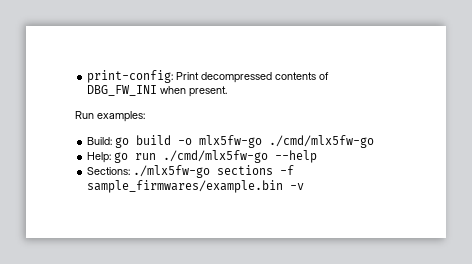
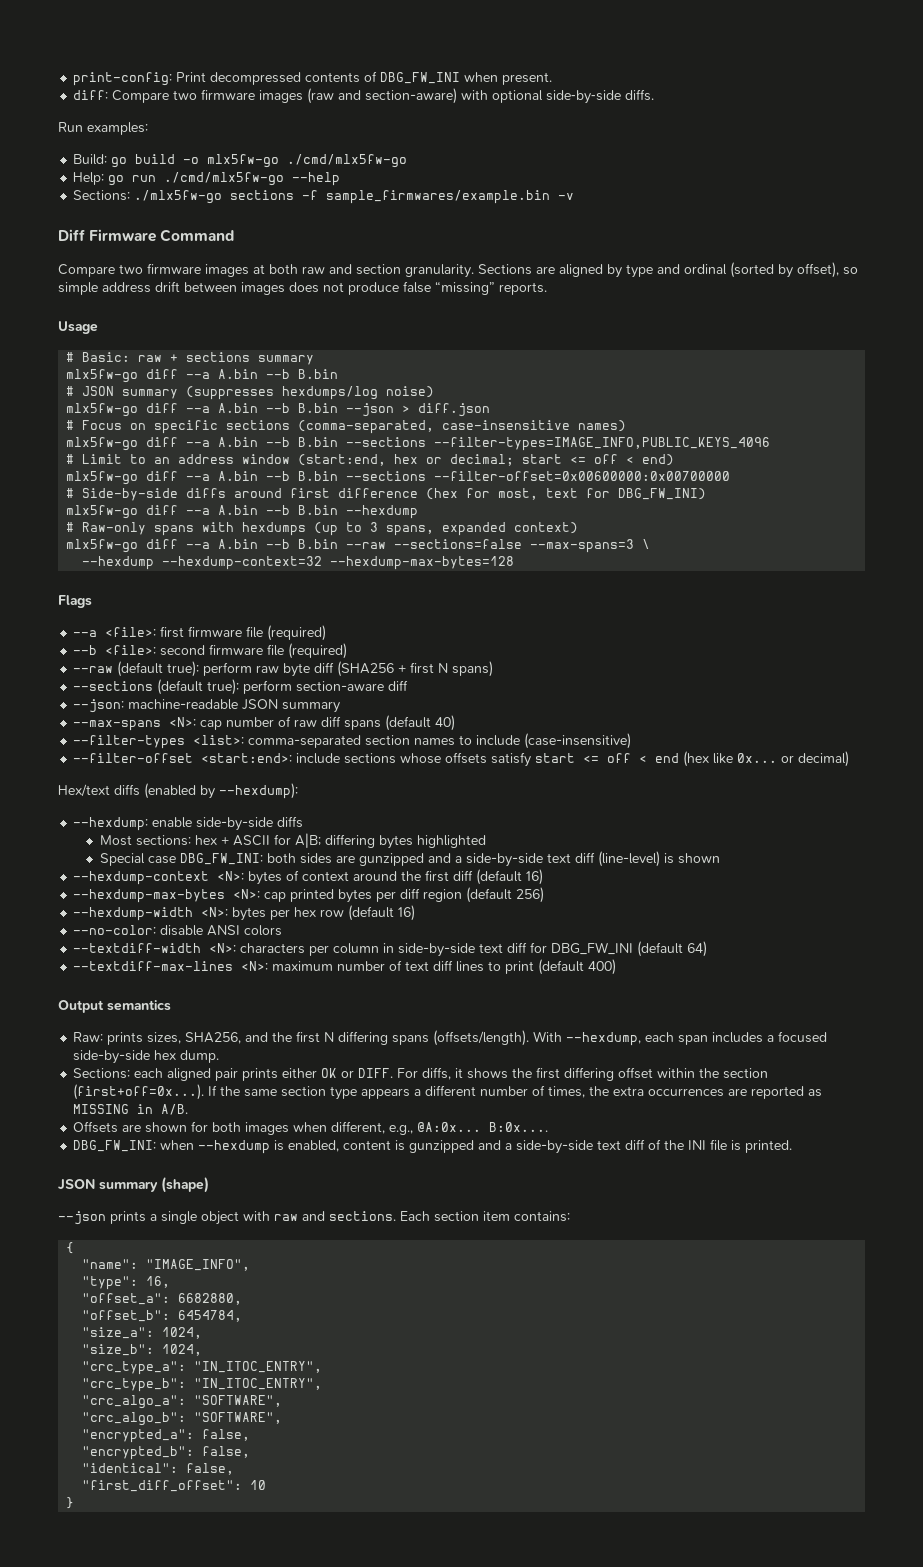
+ diff: Compare two firmware images (raw and section-aware) with optional side‑by‑side diffs.
+ Diff Firmware Command
+ Compare two firmware images at both raw and section granularity. Sections are aligned by type and ordinal (sorted by offset), so simple address drift between images does not produce false “missing” reports.
+ Usage
+ # Basic: raw + sections summary
+ mlx5fw-go diff --a A.bin --b B.bin
+ # JSON summary (suppresses hexdumps/log noise)
+ mlx5fw-go diff --a A.bin --b B.bin --json > diff.json
+ # Focus on specific sections (comma-separated, case-insensitive names)
+ mlx5fw-go diff --a A.bin --b B.bin --sections --filter-types=IMAGE_INFO,PUBLIC_KEYS_4096
+ # Limit to an address window (start:end, hex or decimal; start <= off < end)
+ mlx5fw-go diff --a A.bin --b B.bin --sections --filter-offset=0x00600000:0x00700000
+ # Side-by-side diffs around first difference (hex for most, text for DBG_FW_INI)
+ mlx5fw-go diff --a A.bin --b B.bin --hexdump
+ # Raw-only spans with hexdumps (up to 3 spans, expanded context)
+ mlx5fw-go diff --a A.bin --b B.bin --raw --sections=false --max-spans=3 \
+ --hexdump --hexdump-context=32 --hexdump-max-bytes=128
+ Flags
+ --a <file>: first firmware file (required)
+ --b <file>: second firmware file (required)
+ --raw (default true): perform raw byte diff (SHA256 + first N spans)
+ --sections (default true): perform section-aware diff
+ --json: machine-readable JSON summary
+ --max-spans <N>: cap number of raw diff spans (default 40)
+ --filter-types <list>: comma-separated section names to include (case-insensitive)
+ --filter-offset <start:end>: include sections whose offsets satisfy start <= off < end (hex like 0x... or decimal)
+ Hex/text diffs (enabled by --hexdump):
+ --hexdump: enable side-by-side diffs
+ Most sections: hex + ASCII for A|B; differing bytes highlighted
+ Special case DBG_FW_INI: both sides are gunzipped and a side-by-side text diff (line-level) is shown
+ --hexdump-context <N>: bytes of context around the first diff (default 16)
+ --hexdump-max-bytes <N>: cap printed bytes per diff region (default 256)
+ --hexdump-width <N>: bytes per hex row (default 16)
+ --no-color: disable ANSI colors
+ --textdiff-width <N>: characters per column in side-by-side text diff for DBG_FW_INI (default 64)
+ --textdiff-max-lines <N>: maximum number of text diff lines to print (default 400)
+ Output semantics
+ Raw: prints sizes, SHA256, and the first N differing spans (offsets/length). With --hexdump, each span includes a focused side-by-side hex dump.
+ Sections: each aligned pair prints either OK or DIFF. For diffs, it shows the first differing offset within the section (first+off=0x...). If the same section type appears a different number of times, the extra occurrences are reported as MISSING in A/B.
+ Offsets are shown for both images when different, e.g., @A:0x... B:0x....
+ DBG_FW_INI: when --hexdump is enabled, content is gunzipped and a side-by-side text diff of the INI file is printed.
+ JSON summary (shape)
+ --json prints a single object with raw and sections. Each section item contains:
+ {
+ "name": "IMAGE_INFO",
+ "type": 16,
+ "offset_a": 6682880,
+ "offset_b": 6454784,
+ "size_a": 1024,
+ "size_b": 1024,
+ "crc_type_a": "IN_ITOC_ENTRY",
+ "crc_type_b": "IN_ITOC_ENTRY",
+ "crc_algo_a": "SOFTWARE",
+ "crc_algo_b": "SOFTWARE",
+ "encrypted_a": false,
+ "encrypted_b": false,
+ "identical": false,
+ "first_diff_offset": 10
+ }

